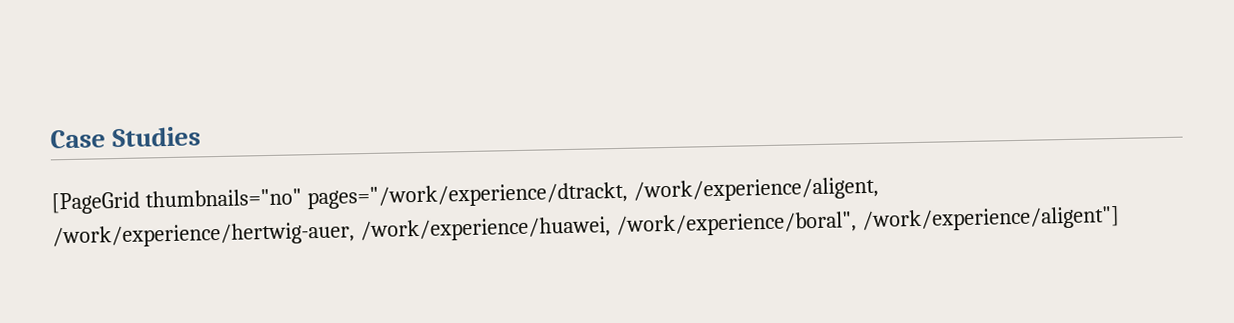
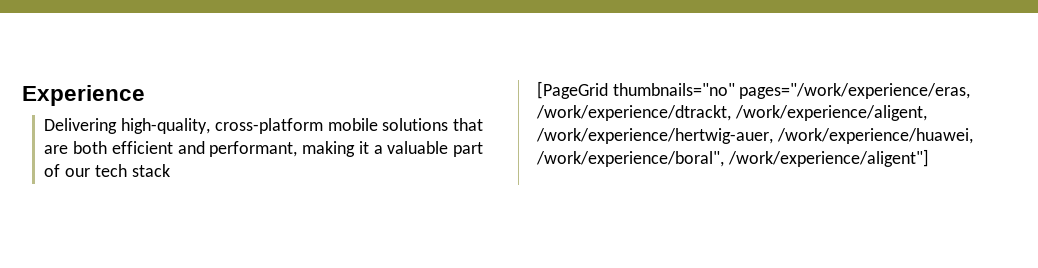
- Case Studies
+ Experience
+ Delivering high-quality, cross-platform mobile solutions that are both efficient and performant, making it a valuable part of our tech stack
- [PageGrid thumbnails="no" pages="/work/experience/dtrackt, /work/experience/aligent, /work/experience/hertwig-auer, /work/experience/huawei, /work/experience/boral", /work/experience/aligent"]
+ [PageGrid thumbnails="no" pages="/work/experience/eras, /work/experience/dtrackt, /work/experience/aligent, /work/experience/hertwig-auer, /work/experience/huawei, /work/experience/boral", /work/experience/aligent"]

